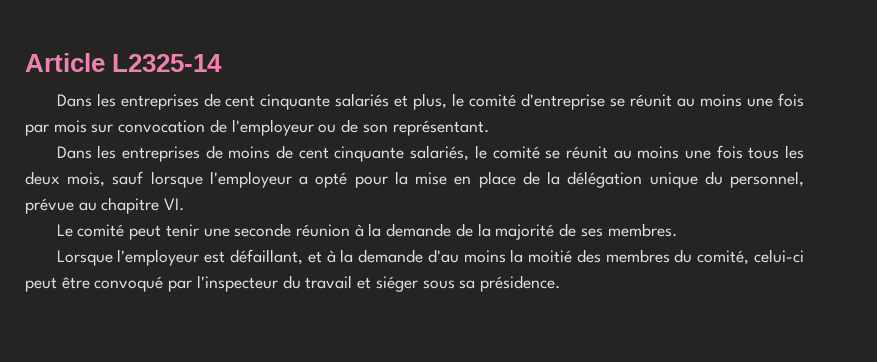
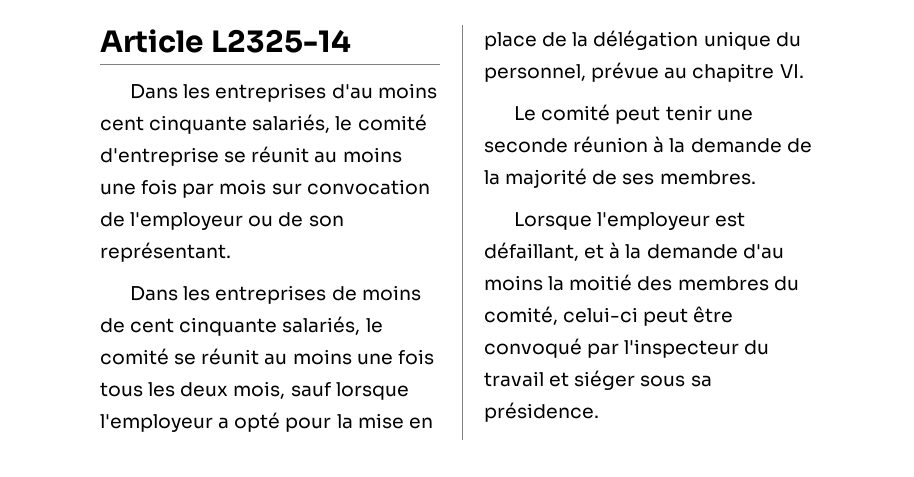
- Dans les entreprises de cent cinquante salariés et plus, le comité d'entreprise se réunit au moins une fois par mois sur convocation de l'employeur ou de son représentant.
+ Dans les entreprises d'au moins cent cinquante salariés, le comité d'entreprise se réunit au moins une fois par mois sur convocation de l'employeur ou de son représentant.

